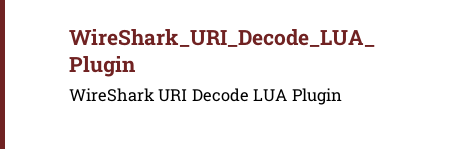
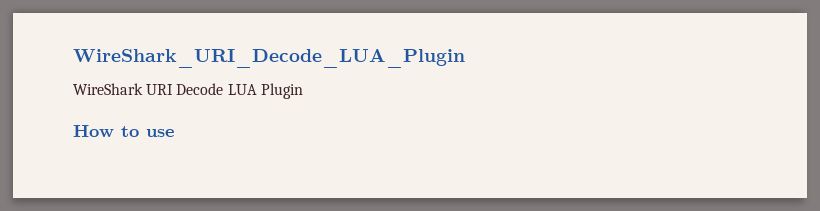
+ How to use

